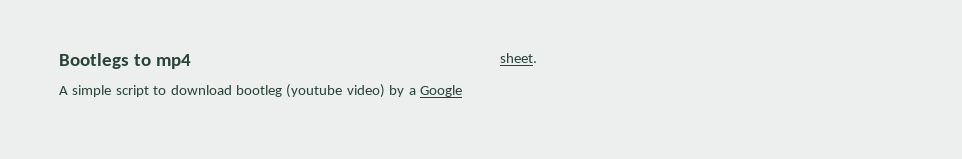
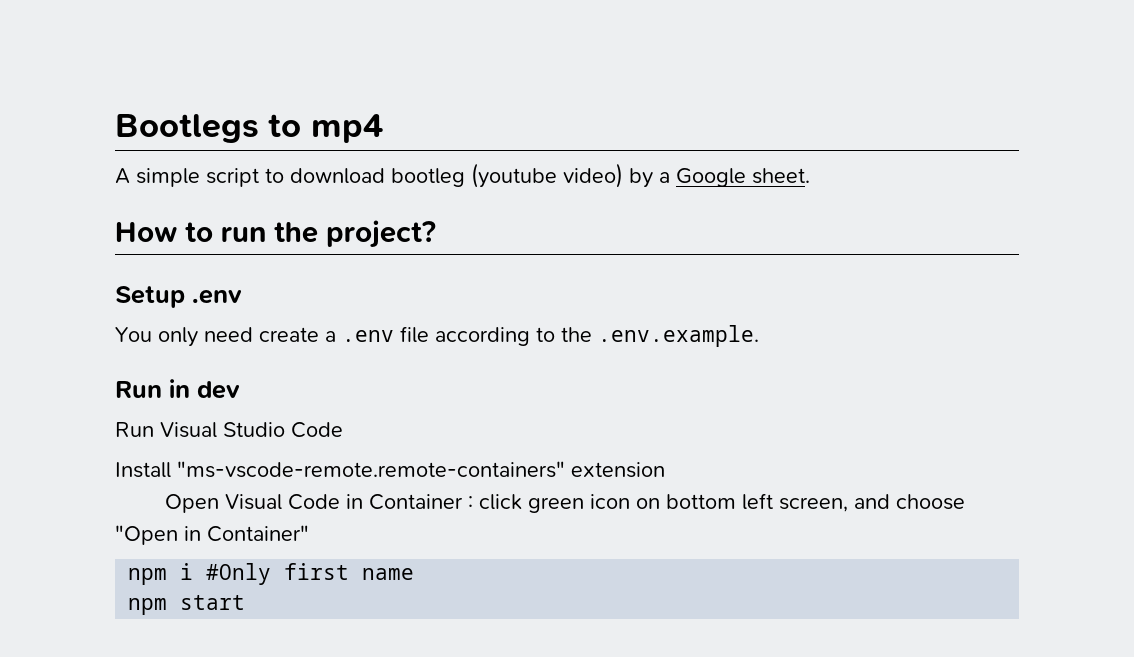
+ How to run the project?
+ Setup .env
+ You only need create a .env file according to the .env.example.
+ Run in dev
+ Run Visual Studio Code
+ Install "ms-vscode-remote.remote-containers" extension
+ Open Visual Code in Container : click green icon on bottom left screen, and choose "Open in Container"
+ npm i #Only first name
+ npm start

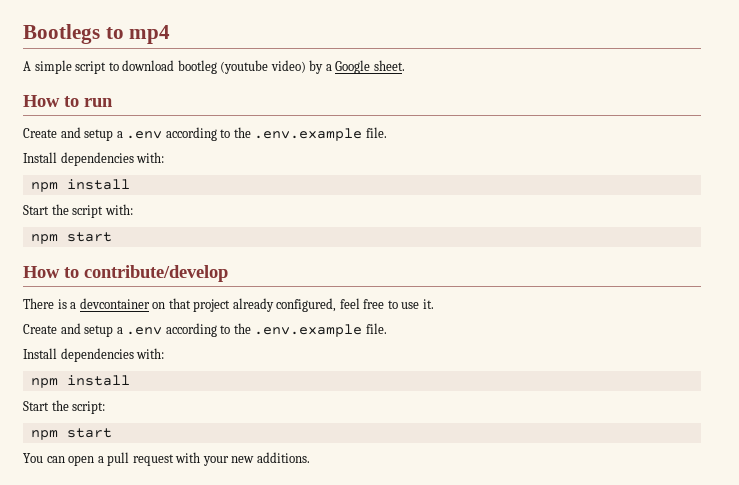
- How to run the project?
- Setup .env
- You only need create a .env file according to the .env.example.
- Run in dev
- Run Visual Studio Code
- Install "ms-vscode-remote.remote-containers" extension
- Open Visual Code in Container : click green icon on bottom left screen, and choose "Open in Container"
- npm i #Only first name
+ How to run
+ Create and setup a .env according to the .env.example file.
+ Install dependencies with:
+ npm install
+ Start the script with:
  npm start
+ How to contribute/develop
+ There is a devcontainer on that project already configured, feel free to use it.
+ Create and setup a .env according to the .env.example file.
+ Install dependencies with:
+ npm install
+ Start the script:
+ npm start
+ You can open a pull request with your new additions.

